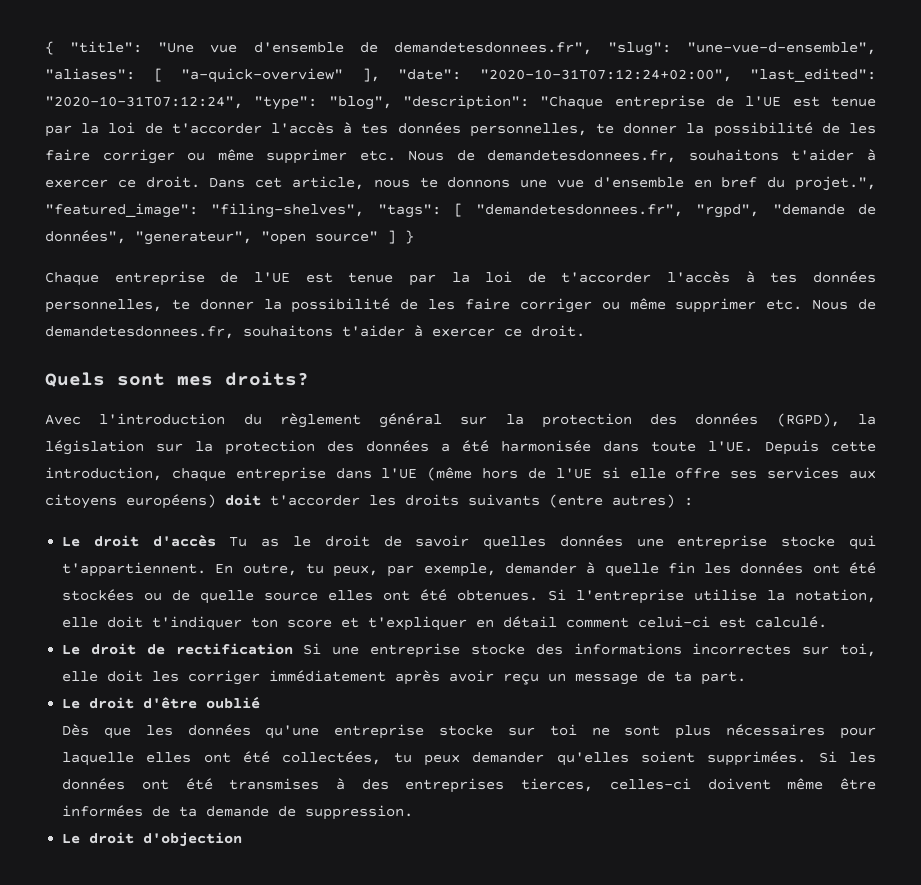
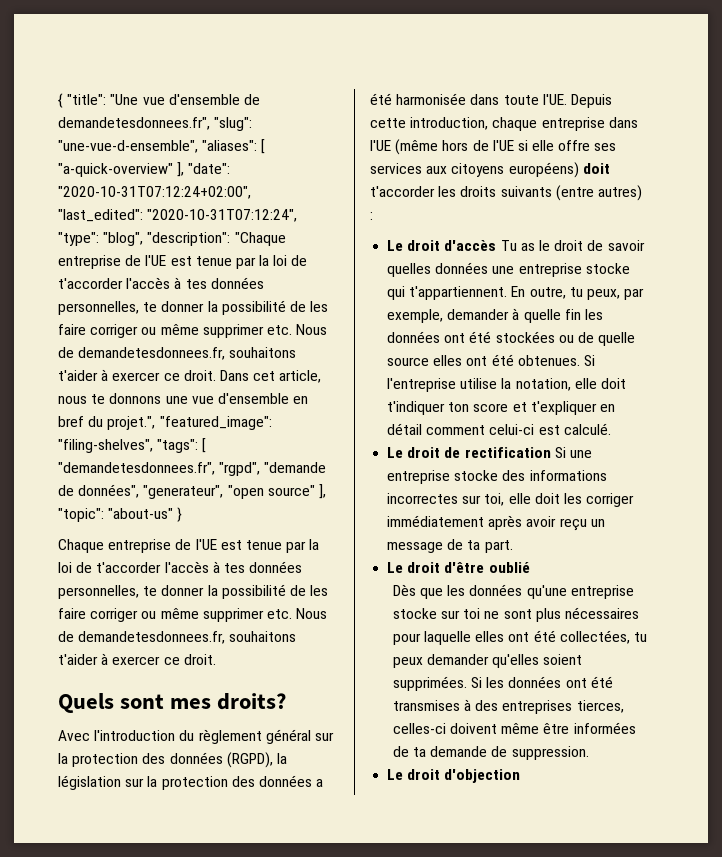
- Dans cet article, nous te donnons une vue d'ensemble en bref du projet.", "featured_image": "filing-shelves", "tags": [ "demandetesdonnees.fr", "rgpd", "demande de données", "generateur", "open source" ] }
+ Dans cet article, nous te donnons une vue d'ensemble en bref du projet.", "featured_image": "filing-shelves", "tags": [ "demandetesdonnees.fr", "rgpd", "demande de données", "generateur", "open source" ], "topic": "about-us" }

